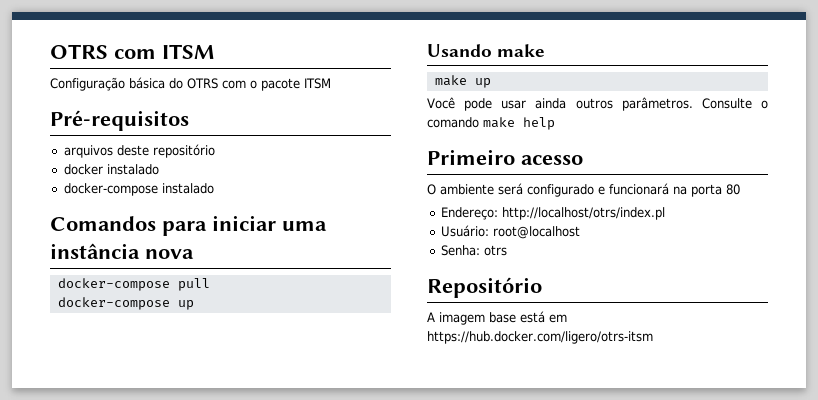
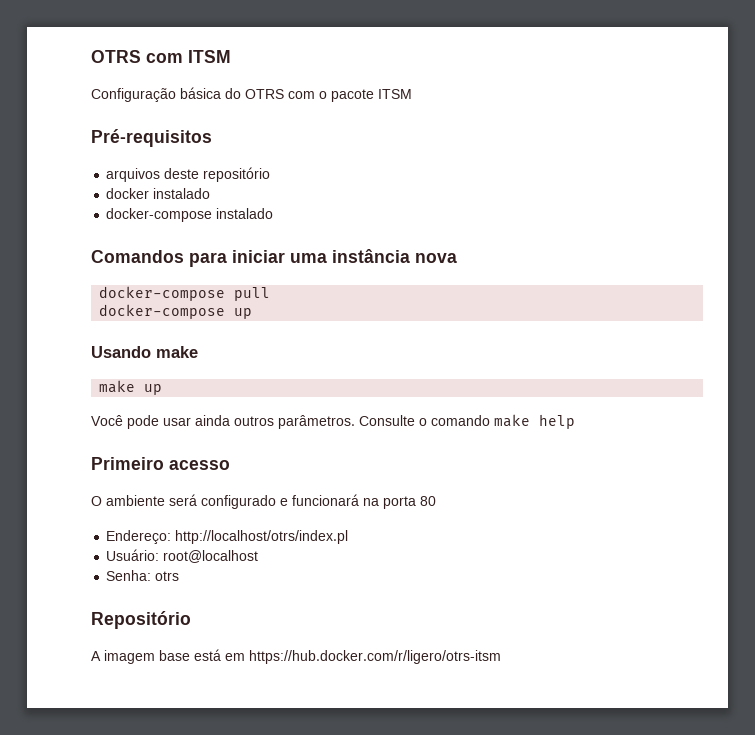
- A imagem base está em https://hub.docker.com/ligero/otrs-itsm
+ A imagem base está em https://hub.docker.com/r/ligero/otrs-itsm

